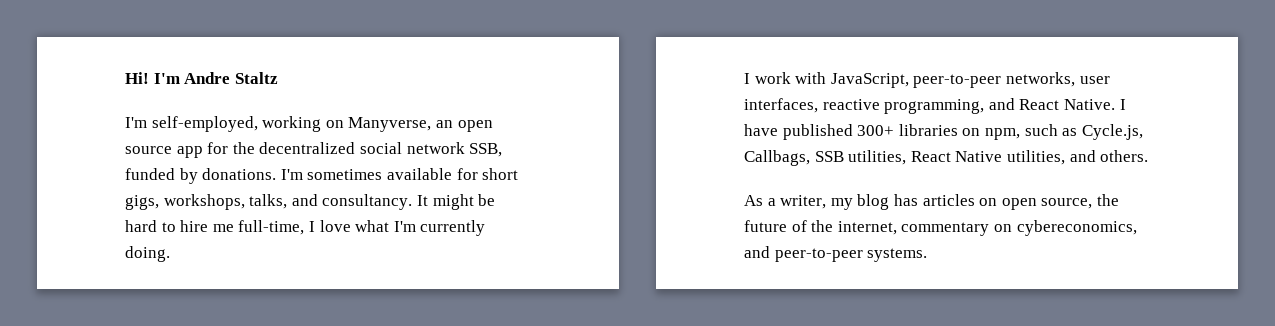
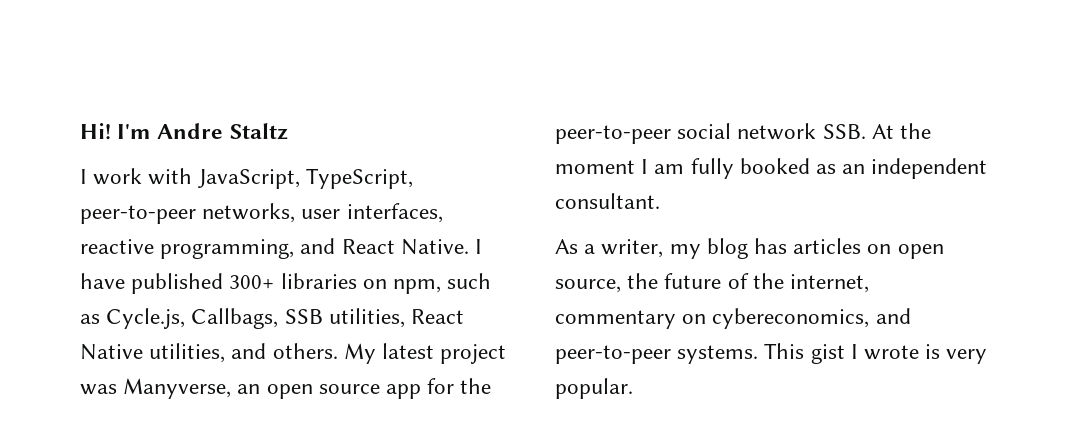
- I'm self-employed, working on Manyverse, an open source app for the decentralized social network SSB, funded by donations. I'm sometimes available for short gigs, workshops, talks, and consultancy. It might be hard to hire me full-time, I love what I'm currently doing.
- I work with JavaScript, peer-to-peer networks, user interfaces, reactive programming, and React Native.
+ I work with JavaScript, TypeScript, peer-to-peer networks, user interfaces, reactive programming, and React Native.
+ My latest project was Manyverse, an open source app for the peer-to-peer social network SSB. At the moment I am fully booked as an independent consultant.
+ This gist I wrote is very popular.

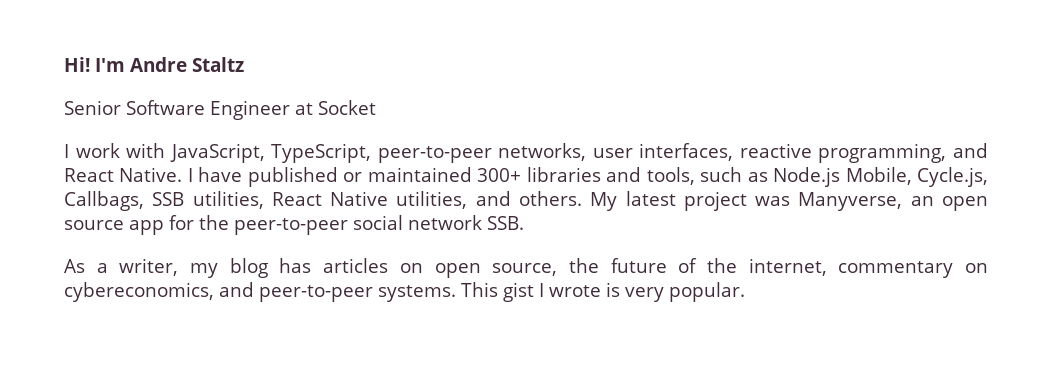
+ Senior Software Engineer at Socket
- I have published 300+ libraries on npm, such as Cycle.js, Callbags, SSB utilities, React Native utilities, and others.
+ I have published or maintained 300+ libraries and tools, such as Node.js Mobile, Cycle.js, Callbags, SSB utilities, React Native utilities, and others.
- My latest project was Manyverse, an open source app for the peer-to-peer social network SSB. At the moment I am fully booked as an independent consultant.
+ My latest project was Manyverse, an open source app for the peer-to-peer social network SSB.

